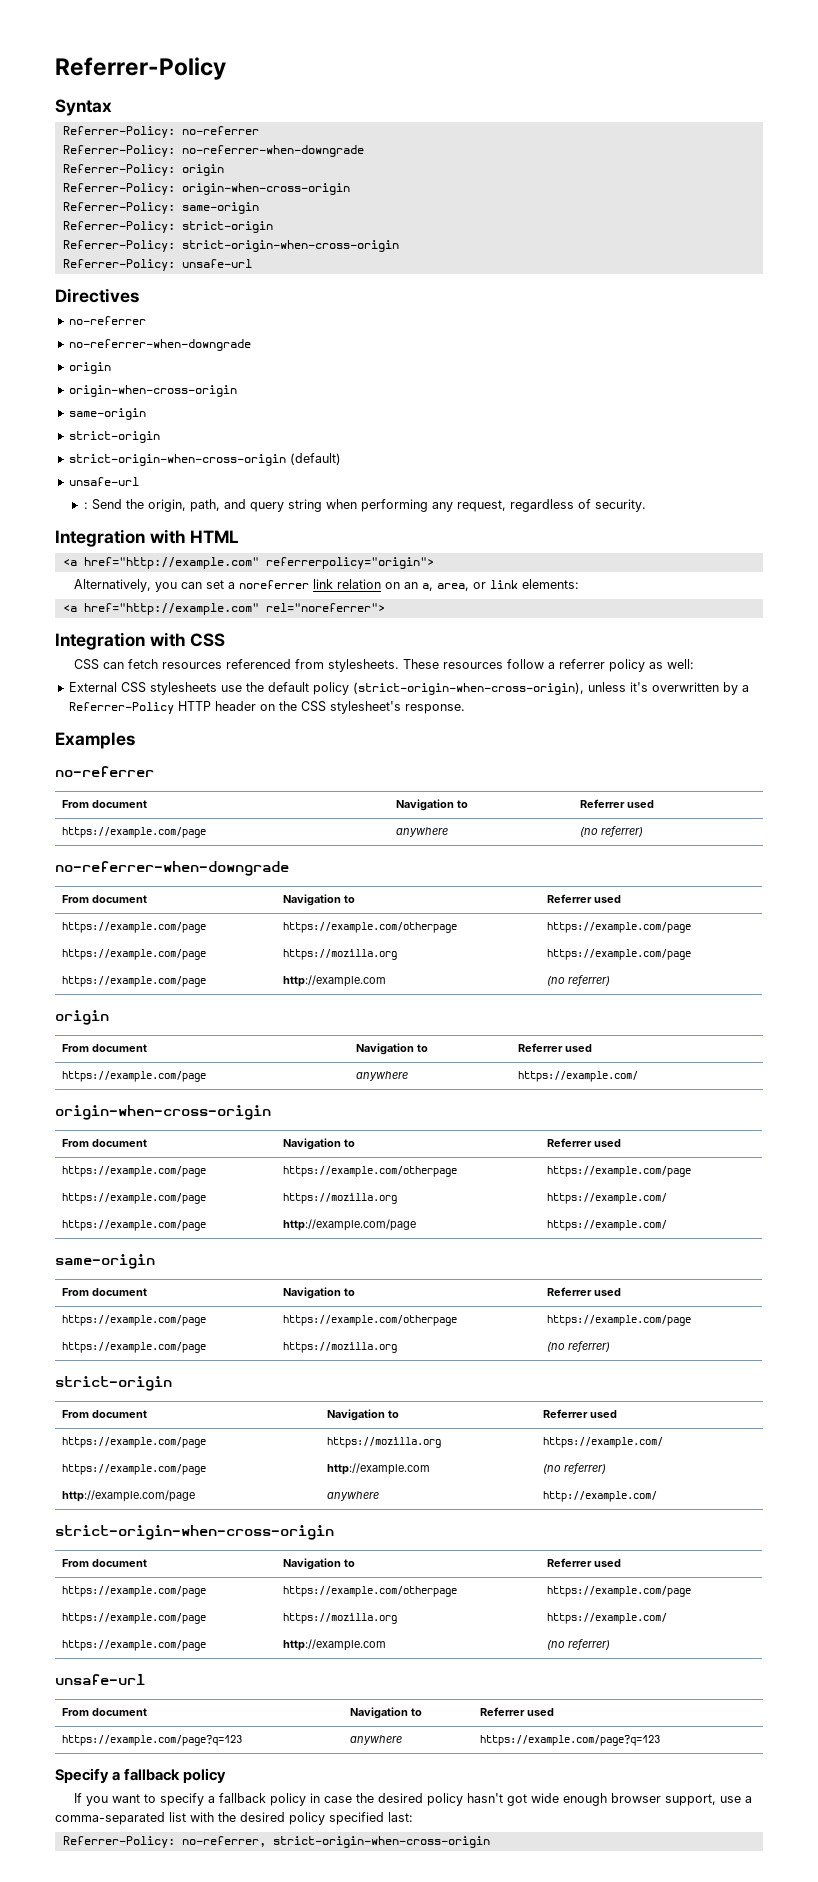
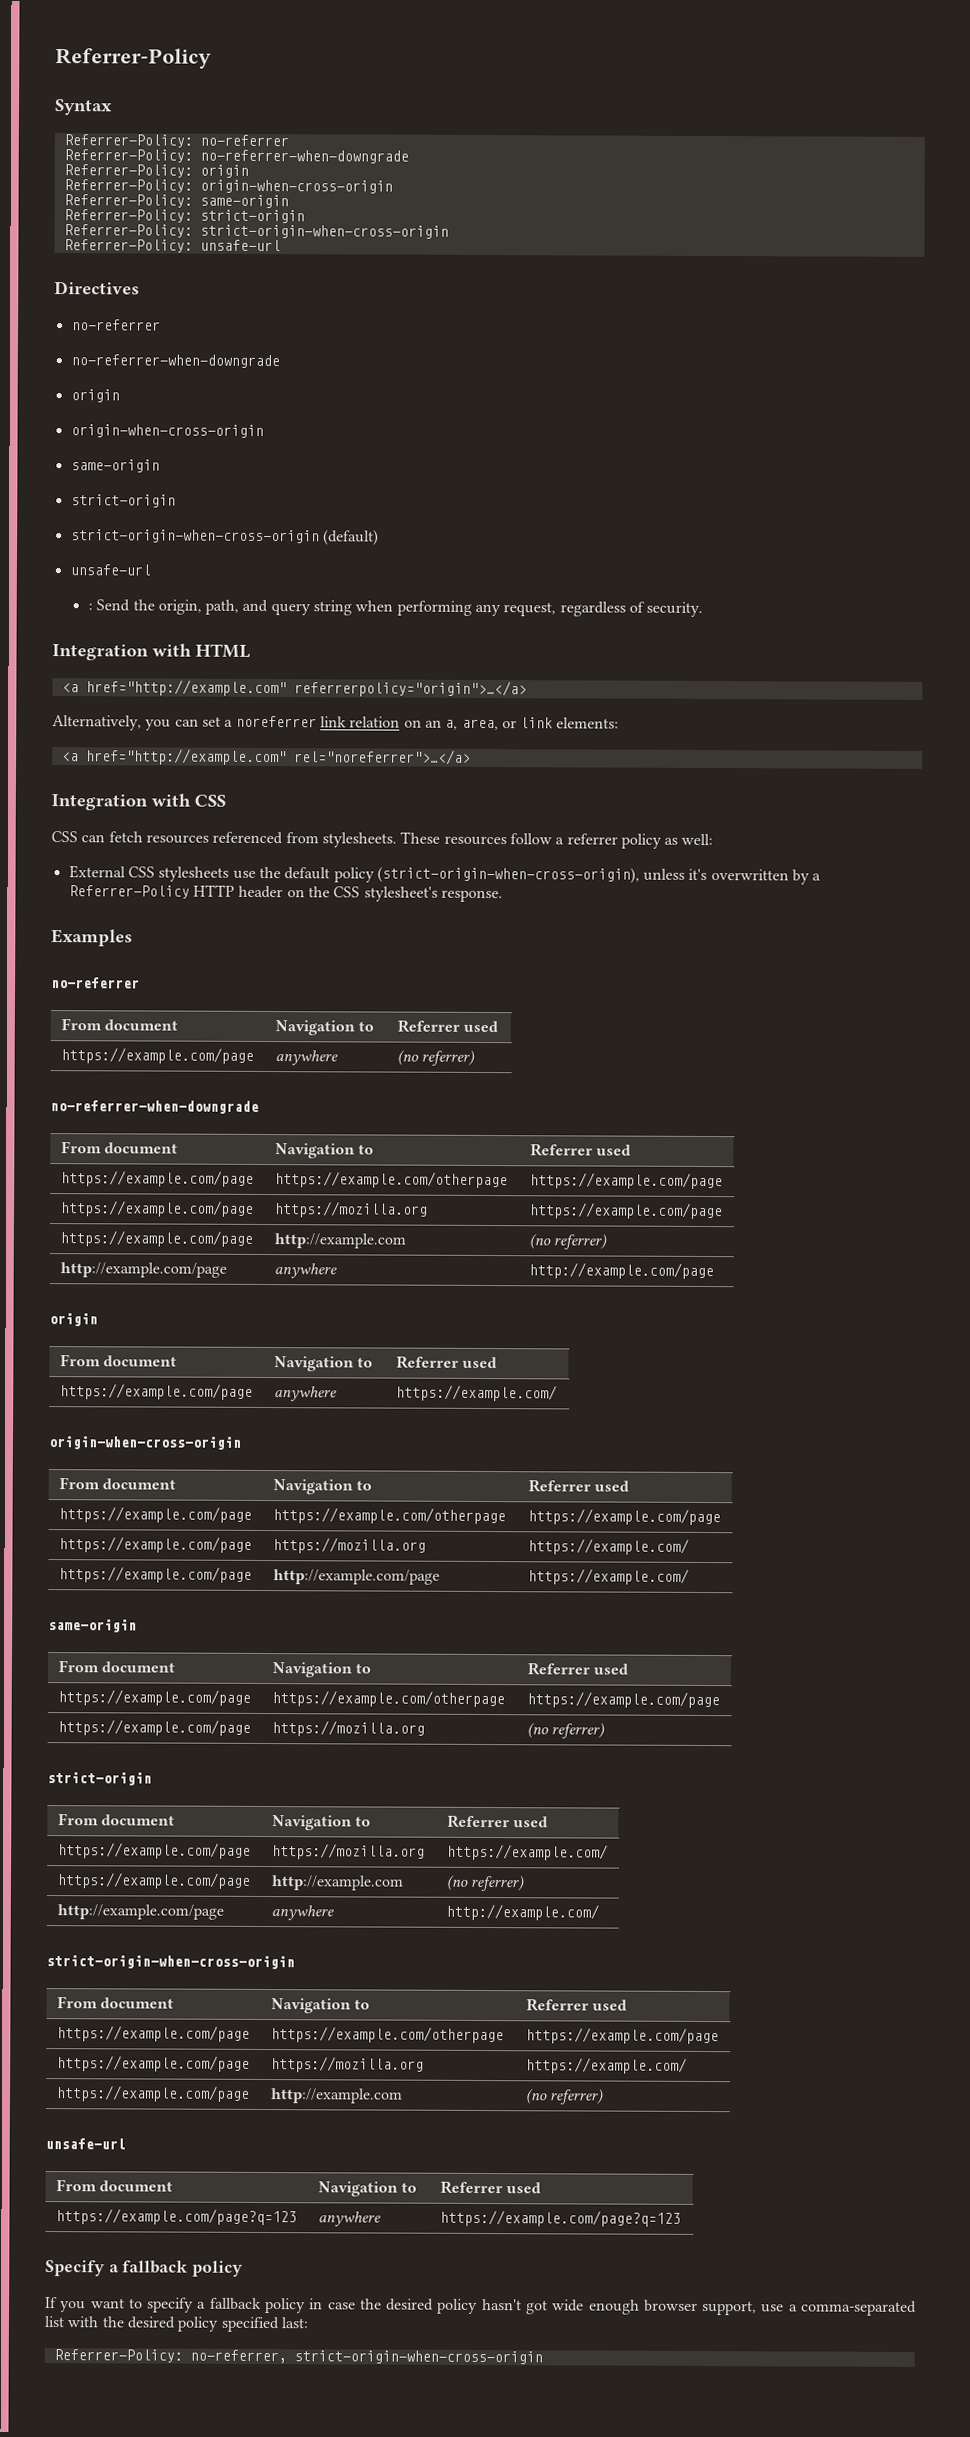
- <a href="http://example.com" referrerpolicy="origin">
+ <a href="http://example.com" referrerpolicy="origin">…</a>
- <a href="http://example.com" rel="noreferrer">
+ <a href="http://example.com" rel="noreferrer">…</a>
+ http://example.com/page | anywhere | http://example.com/page

